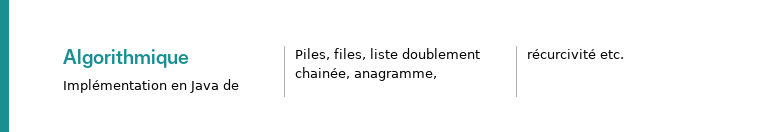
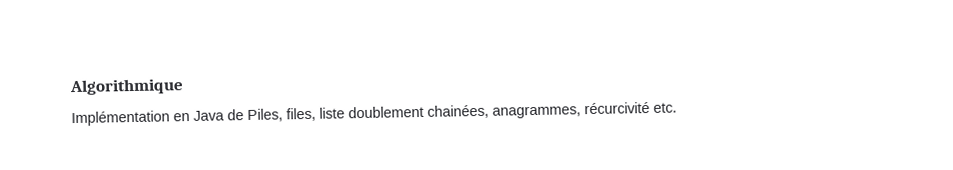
- Implémentation en Java de Piles, files, liste doublement chainée, anagramme, récurcivité etc.
+ Implémentation en Java de Piles, files, liste doublement chainées, anagrammes, récurcivité etc.

